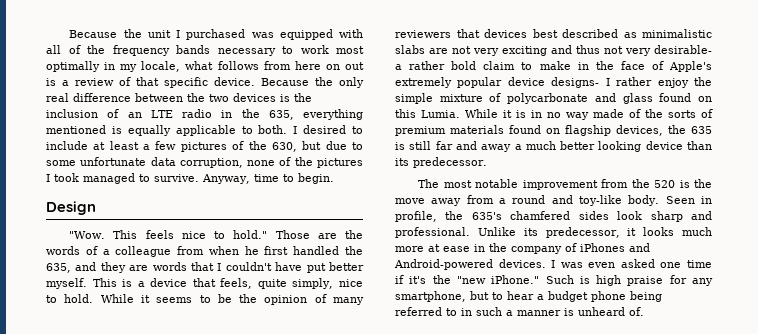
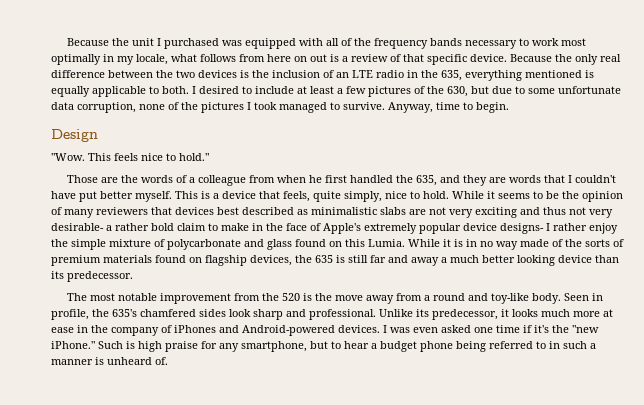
- "Wow. This feels nice to hold." Those are the words of a colleague from when he first handled the 635, and they are words that I couldn't have put better myself.
+ "Wow. This feels nice to hold."
+ Those are the words of a colleague from when he first handled the 635, and they are words that I couldn't have put better myself.

